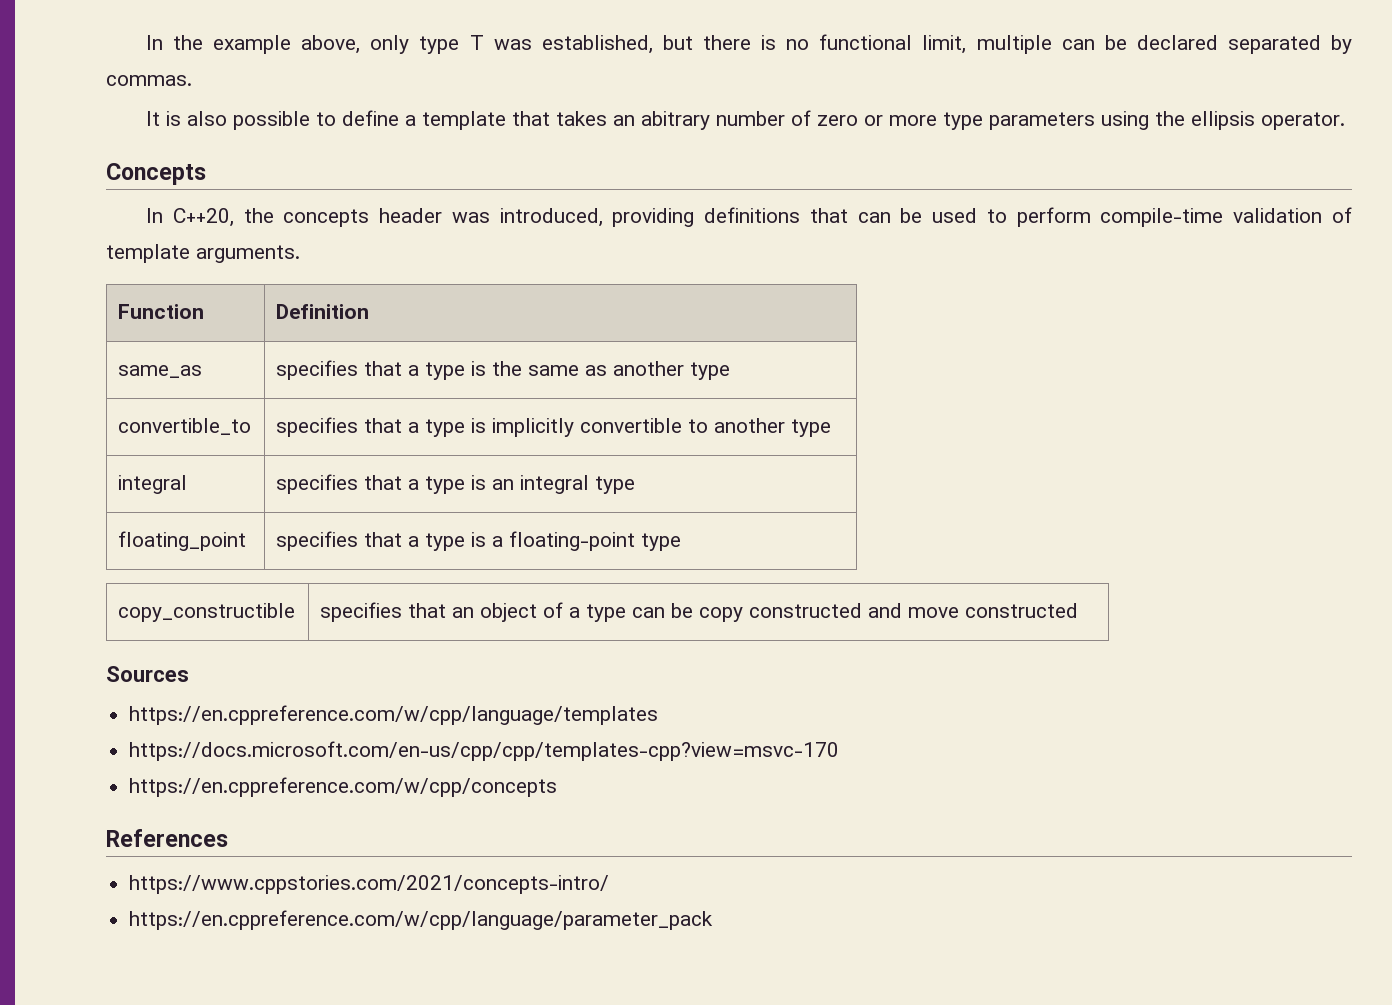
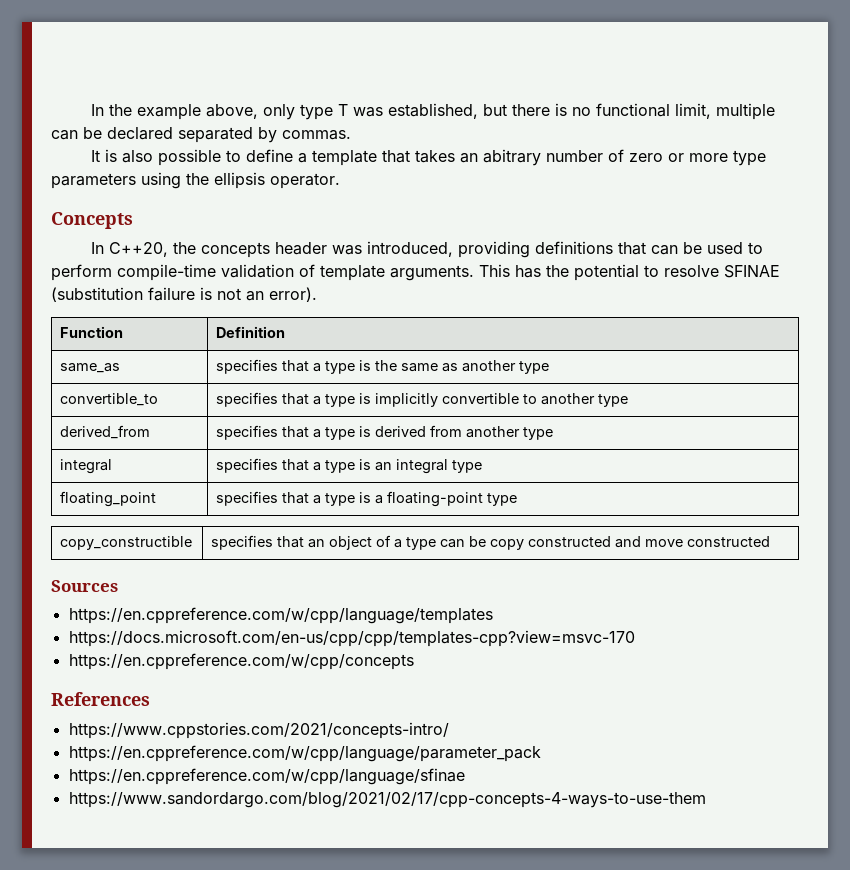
+ This has the potential to resolve SFINAE (substitution failure is not an error).
+ derived_from | specifies that a type is derived from another type
+ https://en.cppreference.com/w/cpp/language/sfinae
+ https://www.sandordargo.com/blog/2021/02/17/cpp-concepts-4-ways-to-use-them

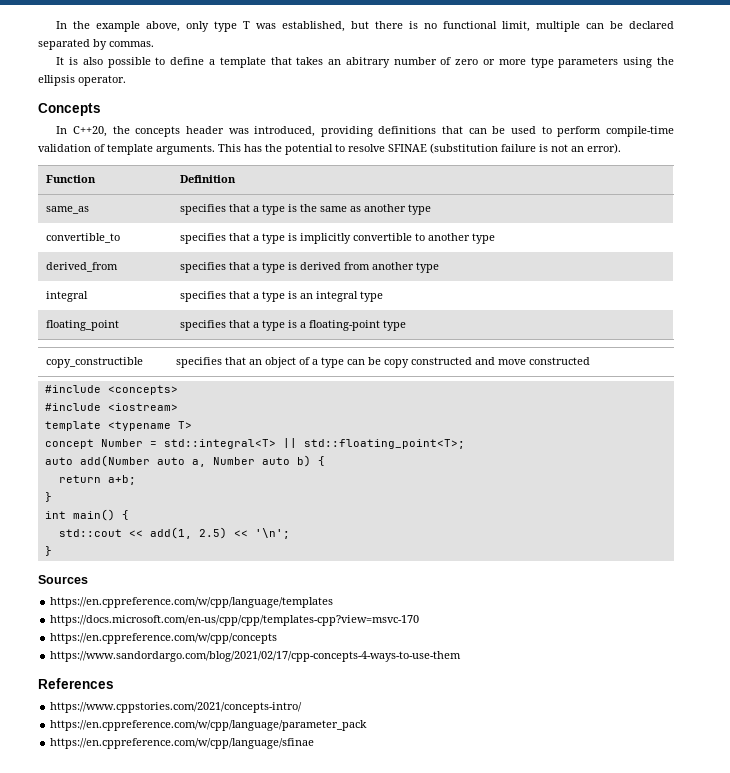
+ #include <concepts>
+ #include <iostream>
+ template <typename T>
+ concept Number = std::integral<T> || std::floating_point<T>;
+ auto add(Number auto a, Number auto b) {
+ return a+b;
+ }
+ int main() {
+ std::cout << add(1, 2.5) << '\n';
+ }
+ https://www.sandordargo.com/blog/2021/02/17/cpp-concepts-4-ways-to-use-them
- https://www.sandordargo.com/blog/2021/02/17/cpp-concepts-4-ways-to-use-them

